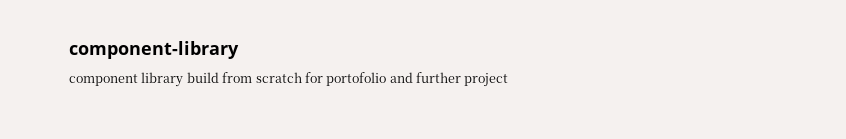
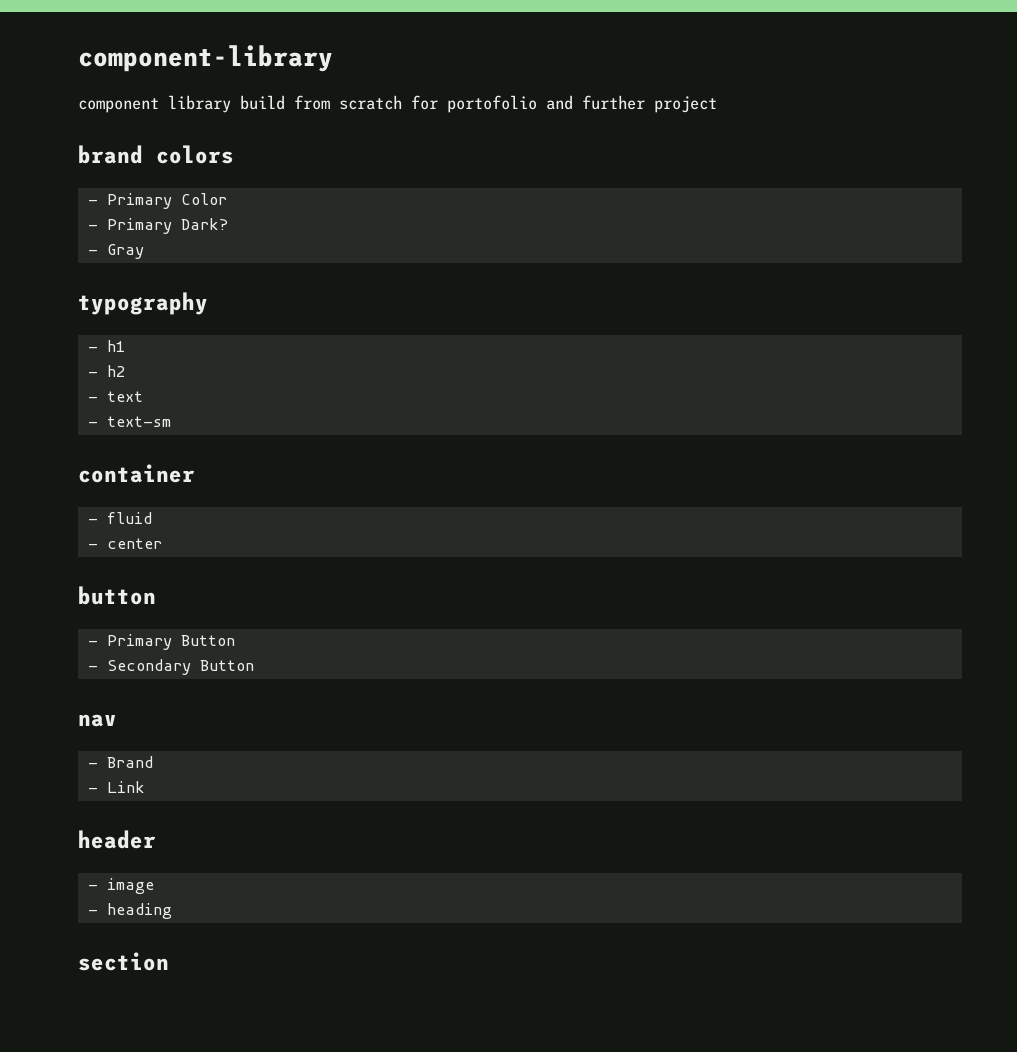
+ brand colors
+ - Primary Color
+ - Primary Dark?
+ - Gray
+ typography
+ - h1
+ - h2
+ - text
+ - text-sm
+ container
+ - fluid
+ - center
+ button
+ - Primary Button
+ - Secondary Button
+ nav
+ - Brand
+ - Link
+ header
+ - image
+ - heading
+ section

